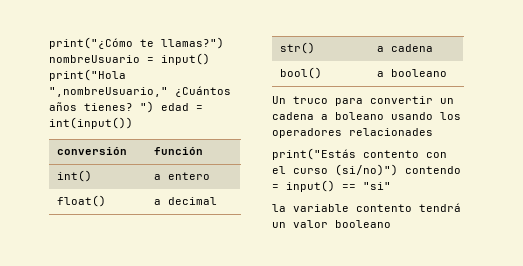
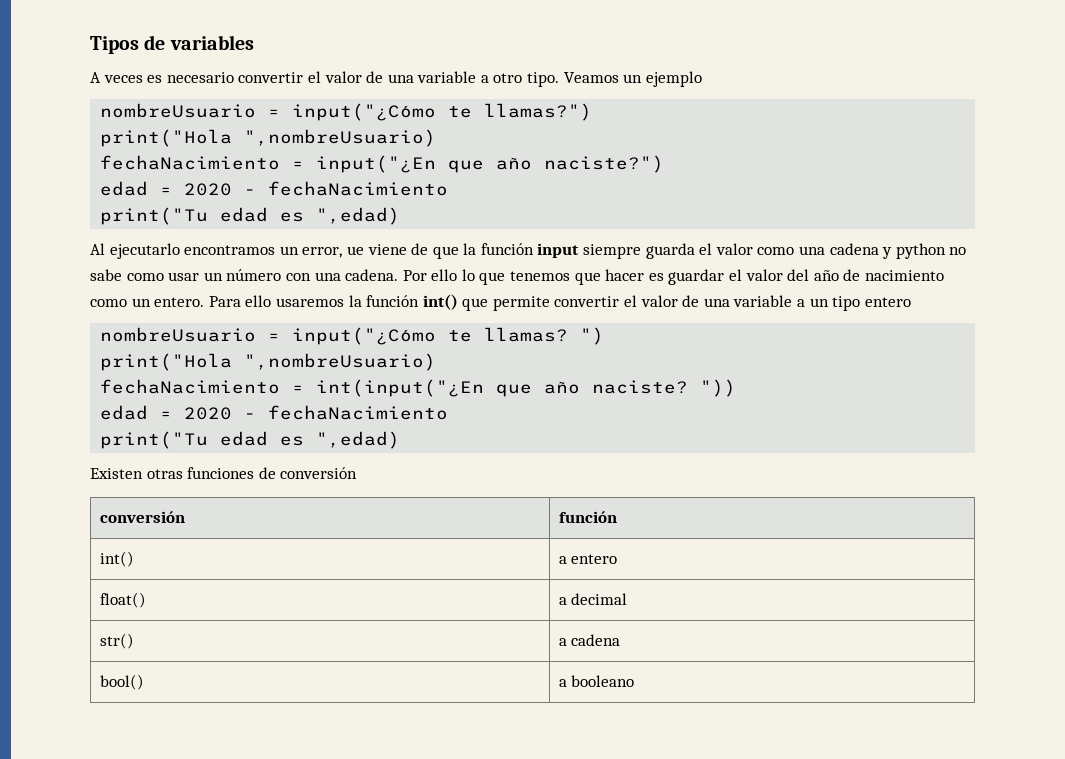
- print("¿Cómo te llamas?") nombreUsuario = input() print("Hola ",nombreUsuario," ¿Cuántos años tienes? ") edad = int(input())
+ Tipos de variables
+ A veces es necesario convertir el valor de una variable a otro tipo. Veamos un ejemplo
+ nombreUsuario = input("¿Cómo te llamas?")
+ print("Hola ",nombreUsuario)
+ fechaNacimiento = input("¿En que año naciste?")
+ edad = 2020 - fechaNacimiento
+ print("Tu edad es ",edad)
+ Al ejecutarlo encontramos un error, ue viene de que la función input siempre guarda el valor como una cadena y python no sabe como usar un número con una cadena. Por ello lo que tenemos que hacer es guardar el valor del año de nacimiento como un entero. Para ello usaremos la función int() que permite convertir el valor de una variable a un tipo entero
+ nombreUsuario = input("¿Cómo te llamas? ")
+ print("Hola ",nombreUsuario)
+ fechaNacimiento = int(input("¿En que año naciste? "))
+ edad = 2020 - fechaNacimiento
+ print("Tu edad es ",edad)
+ Existen otras funciones de conversión
- Un truco para convertir un cadena a boleano usando los operadores relacionades
- print("Estás contento con el curso (si/no)") contendo = input() == "si"
- la variable contento tendrá un valor booleano

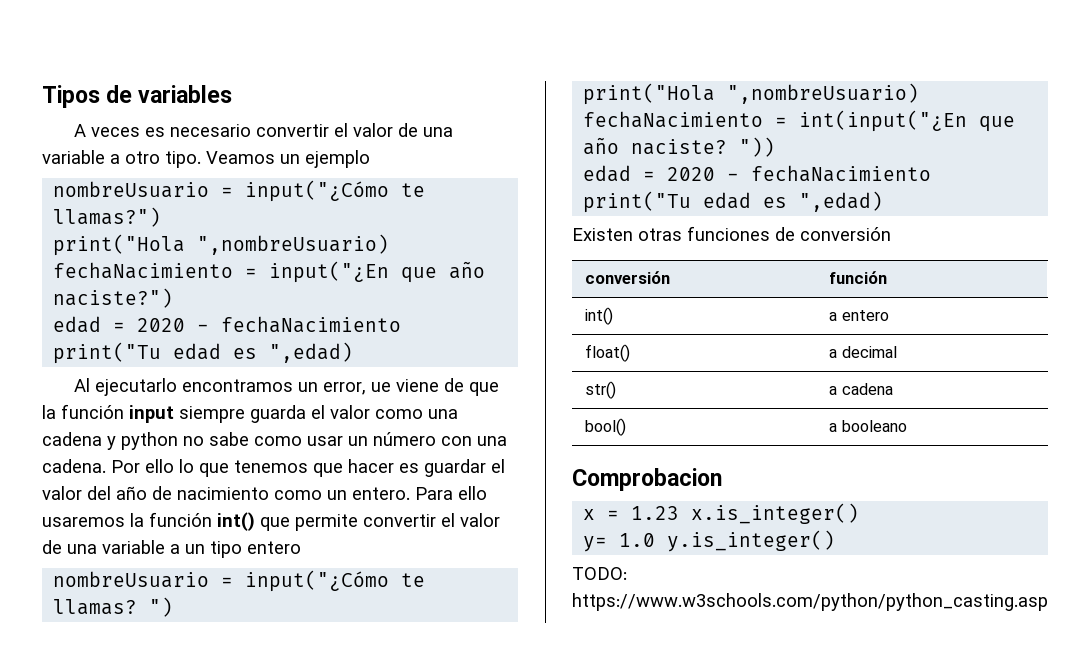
+ Comprobacion
+ x = 1.23 x.is_integer()
+ y= 1.0 y.is_integer()
+ TODO: https://www.w3schools.com/python/python_casting.asp

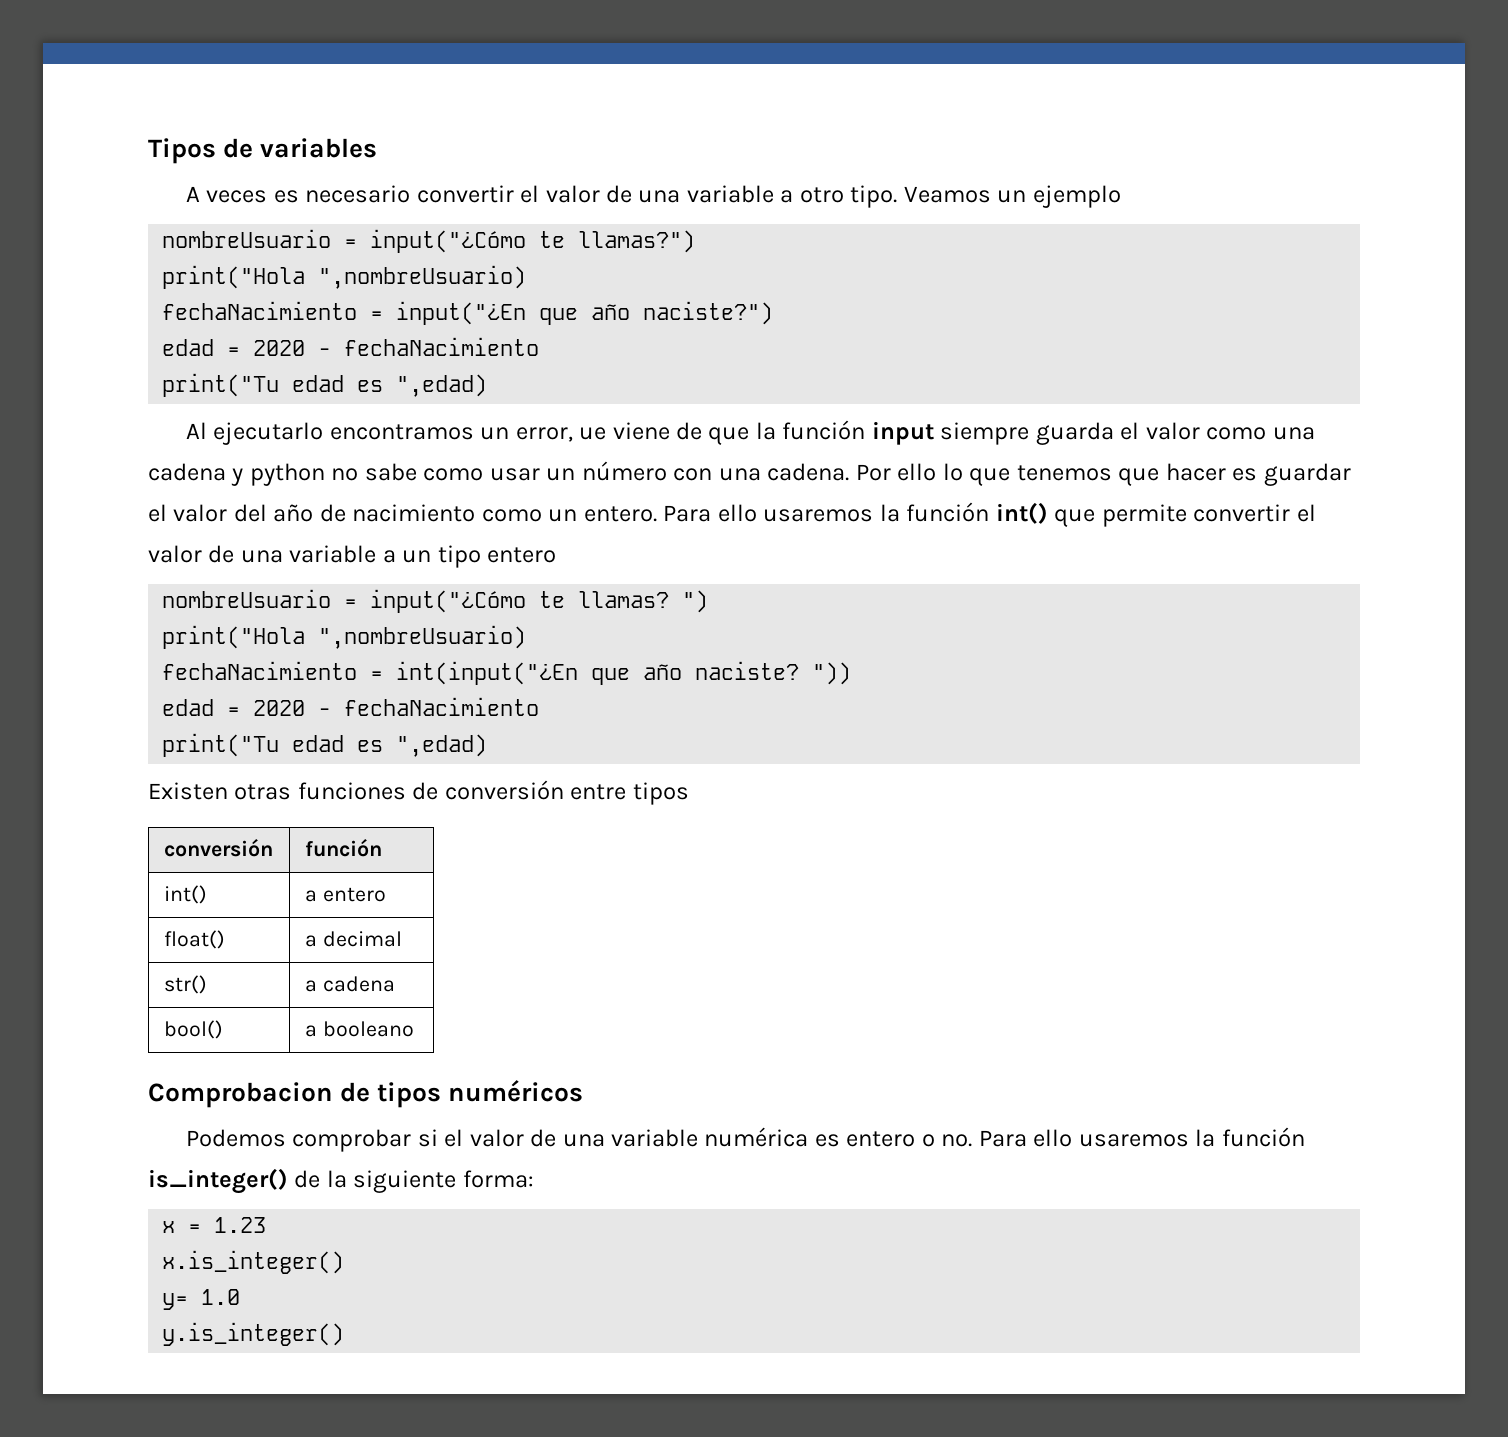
- Existen otras funciones de conversión
+ Existen otras funciones de conversión entre tipos
- Comprobacion
+ Comprobacion de tipos numéricos
+ Podemos comprobar si el valor de una variable numérica es entero o no. Para ello usaremos la función is_integer() de la siguiente forma:
- x = 1.23 x.is_integer()
+ x = 1.23
+ x.is_integer()
- y= 1.0 y.is_integer()
+ y= 1.0
+ y.is_integer()
- TODO: https://www.w3schools.com/python/python_casting.asp

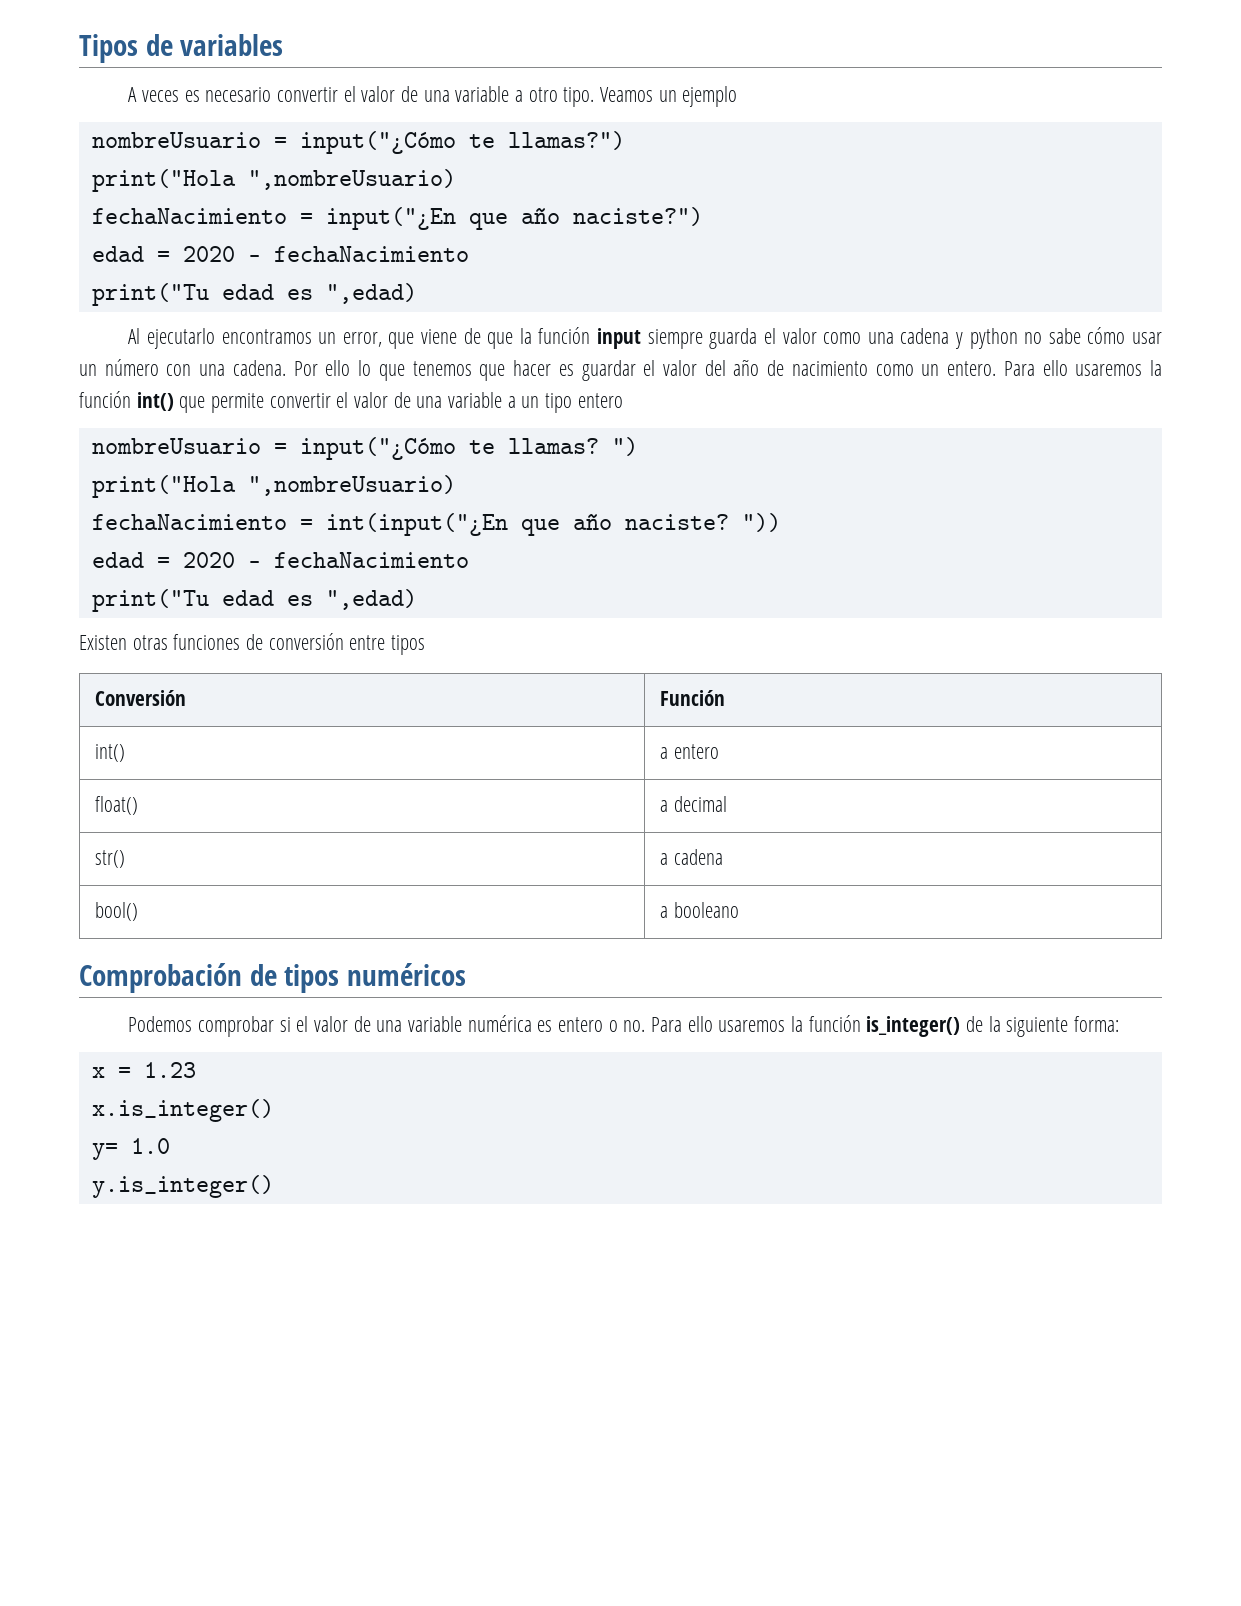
- Al ejecutarlo encontramos un error, ue viene de que la función input siempre guarda el valor como una cadena y python no sabe como usar un número con una cadena.
+ Al ejecutarlo encontramos un error, que viene de que la función input siempre guarda el valor como una cadena y python no sabe cómo usar un número con una cadena.
- conversión | función
+ Conversión | Función
- Comprobacion de tipos numéricos
+ Comprobación de tipos numéricos

